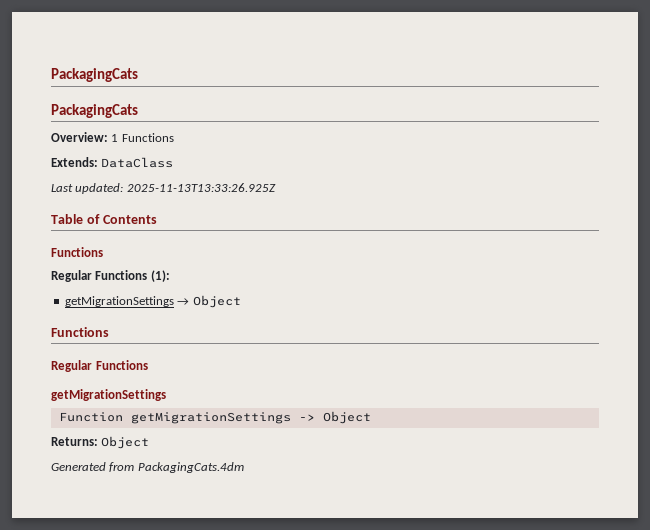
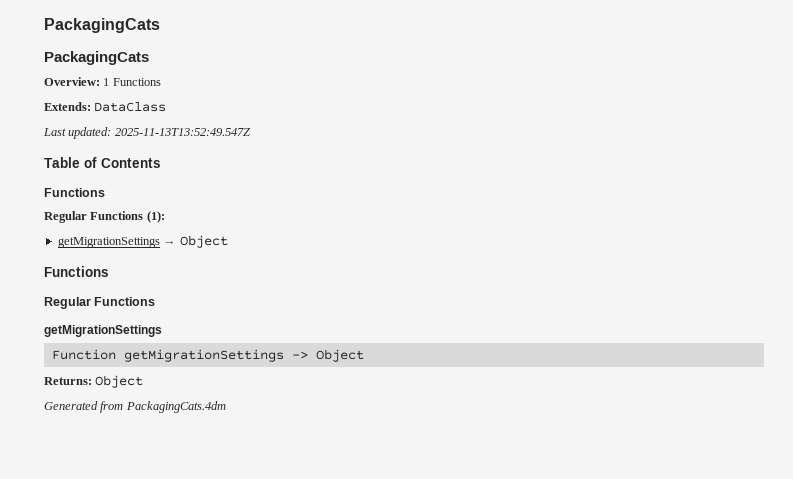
- Last updated: 2025-11-13T13:33:26.925Z
+ Last updated: 2025-11-13T13:52:49.547Z

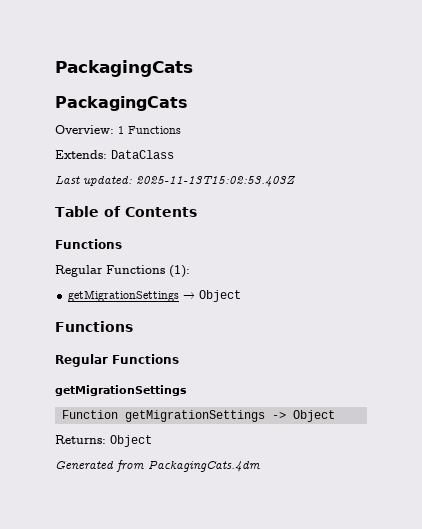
- Last updated: 2025-11-13T13:52:49.547Z
+ Last updated: 2025-11-13T15:02:53.403Z

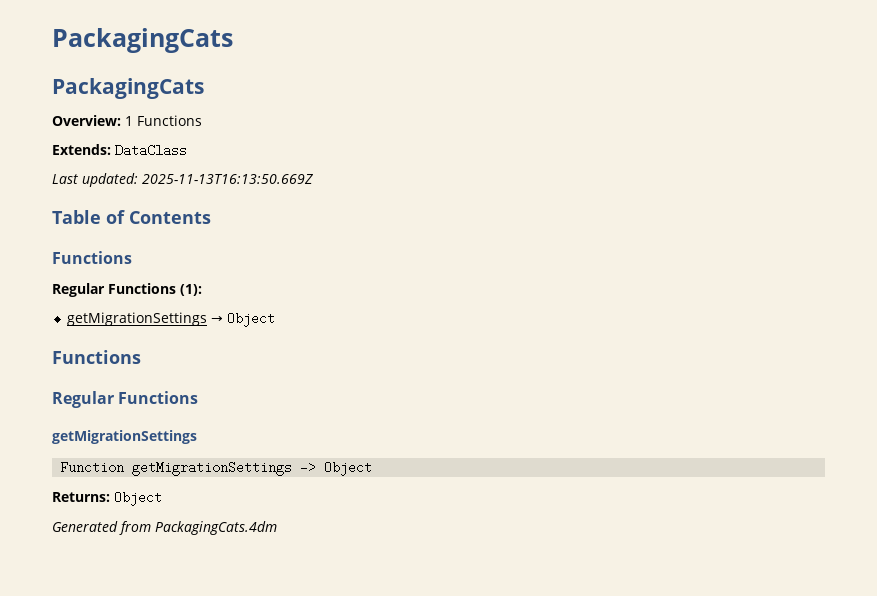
- Last updated: 2025-11-13T15:02:53.403Z
+ Last updated: 2025-11-13T16:13:50.669Z

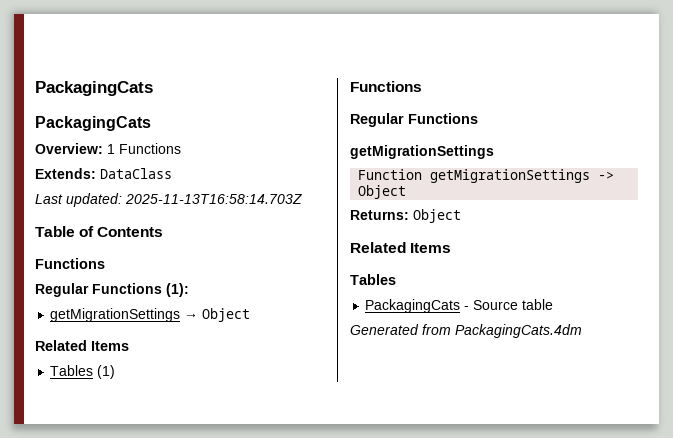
- Last updated: 2025-11-13T16:13:50.669Z
+ Last updated: 2025-11-13T16:58:14.703Z
  getMigrationSettings → Object
+ Related Items
+ Tables (1)
  Returns: Object
+ Related Items
+ Tables
+ PackagingCats - Source table

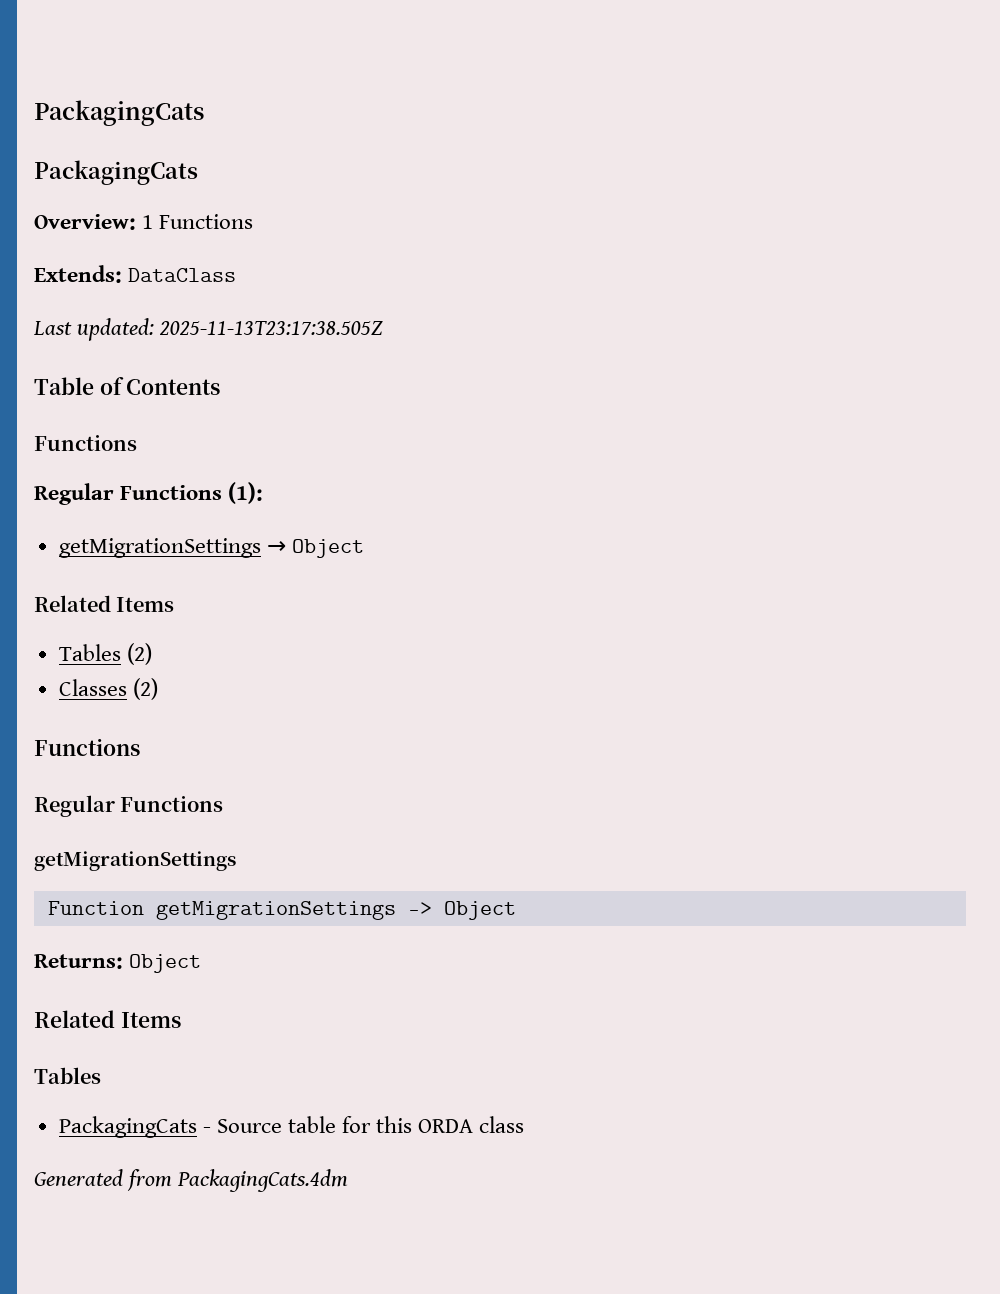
- Last updated: 2025-11-13T16:58:14.703Z
+ Last updated: 2025-11-13T23:17:38.505Z
- Tables (1)
+ Tables (2)
+ Classes (2)
- PackagingCats - Source table
+ PackagingCats - Source table for this ORDA class

